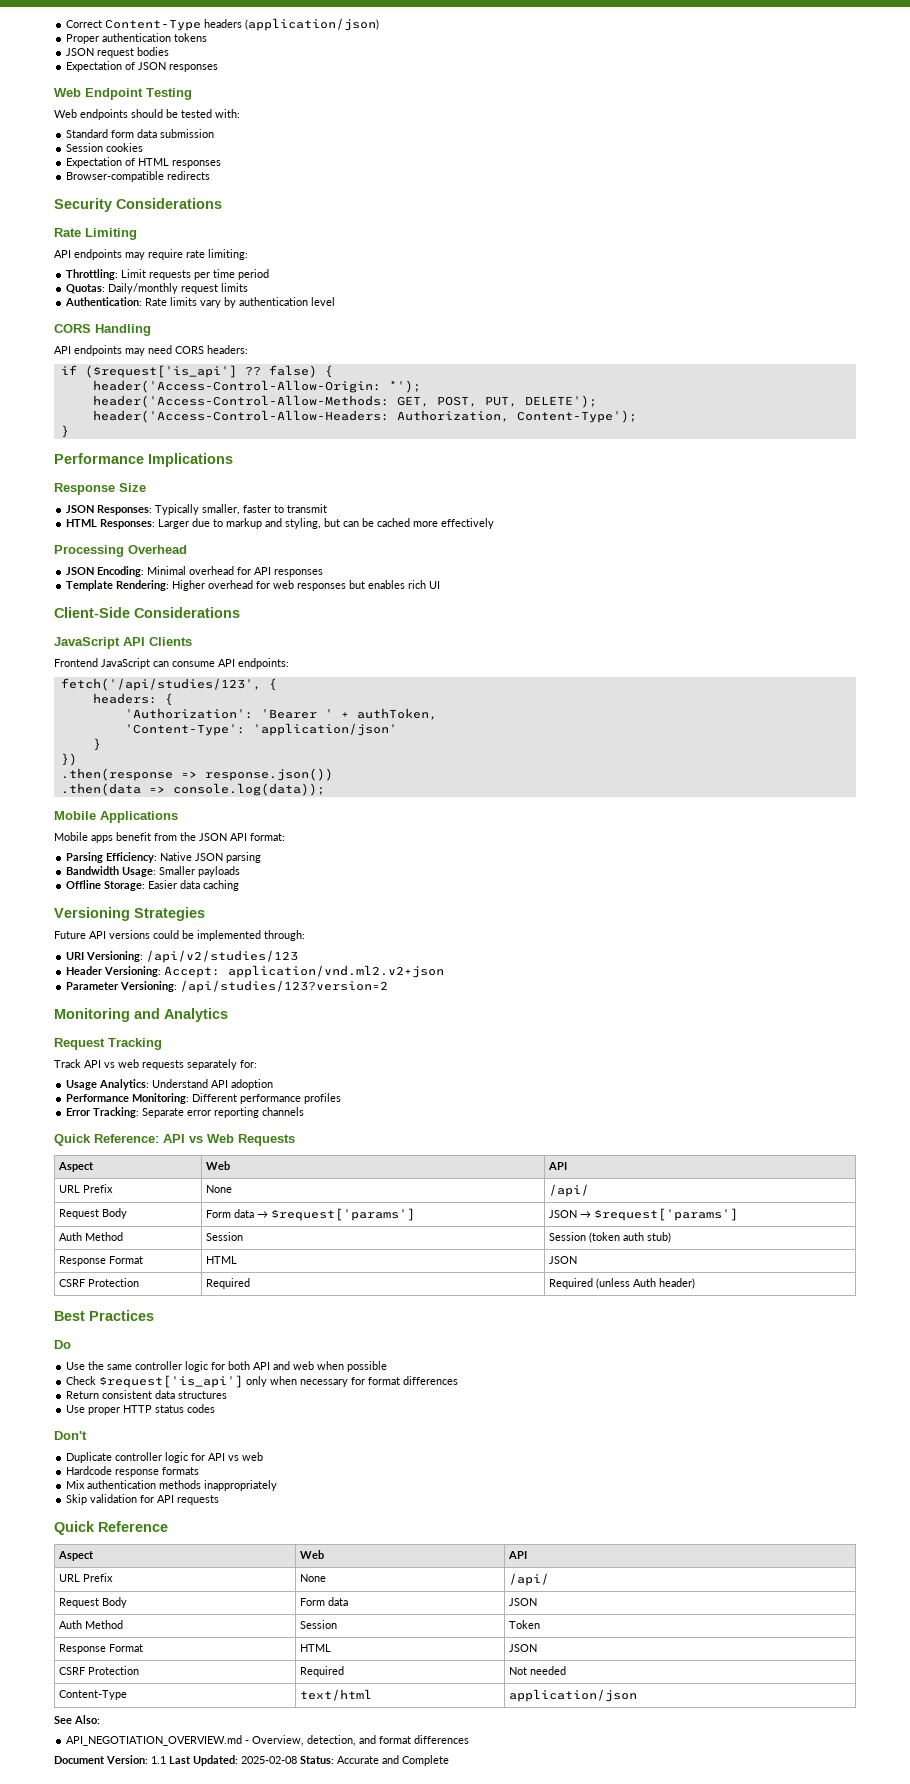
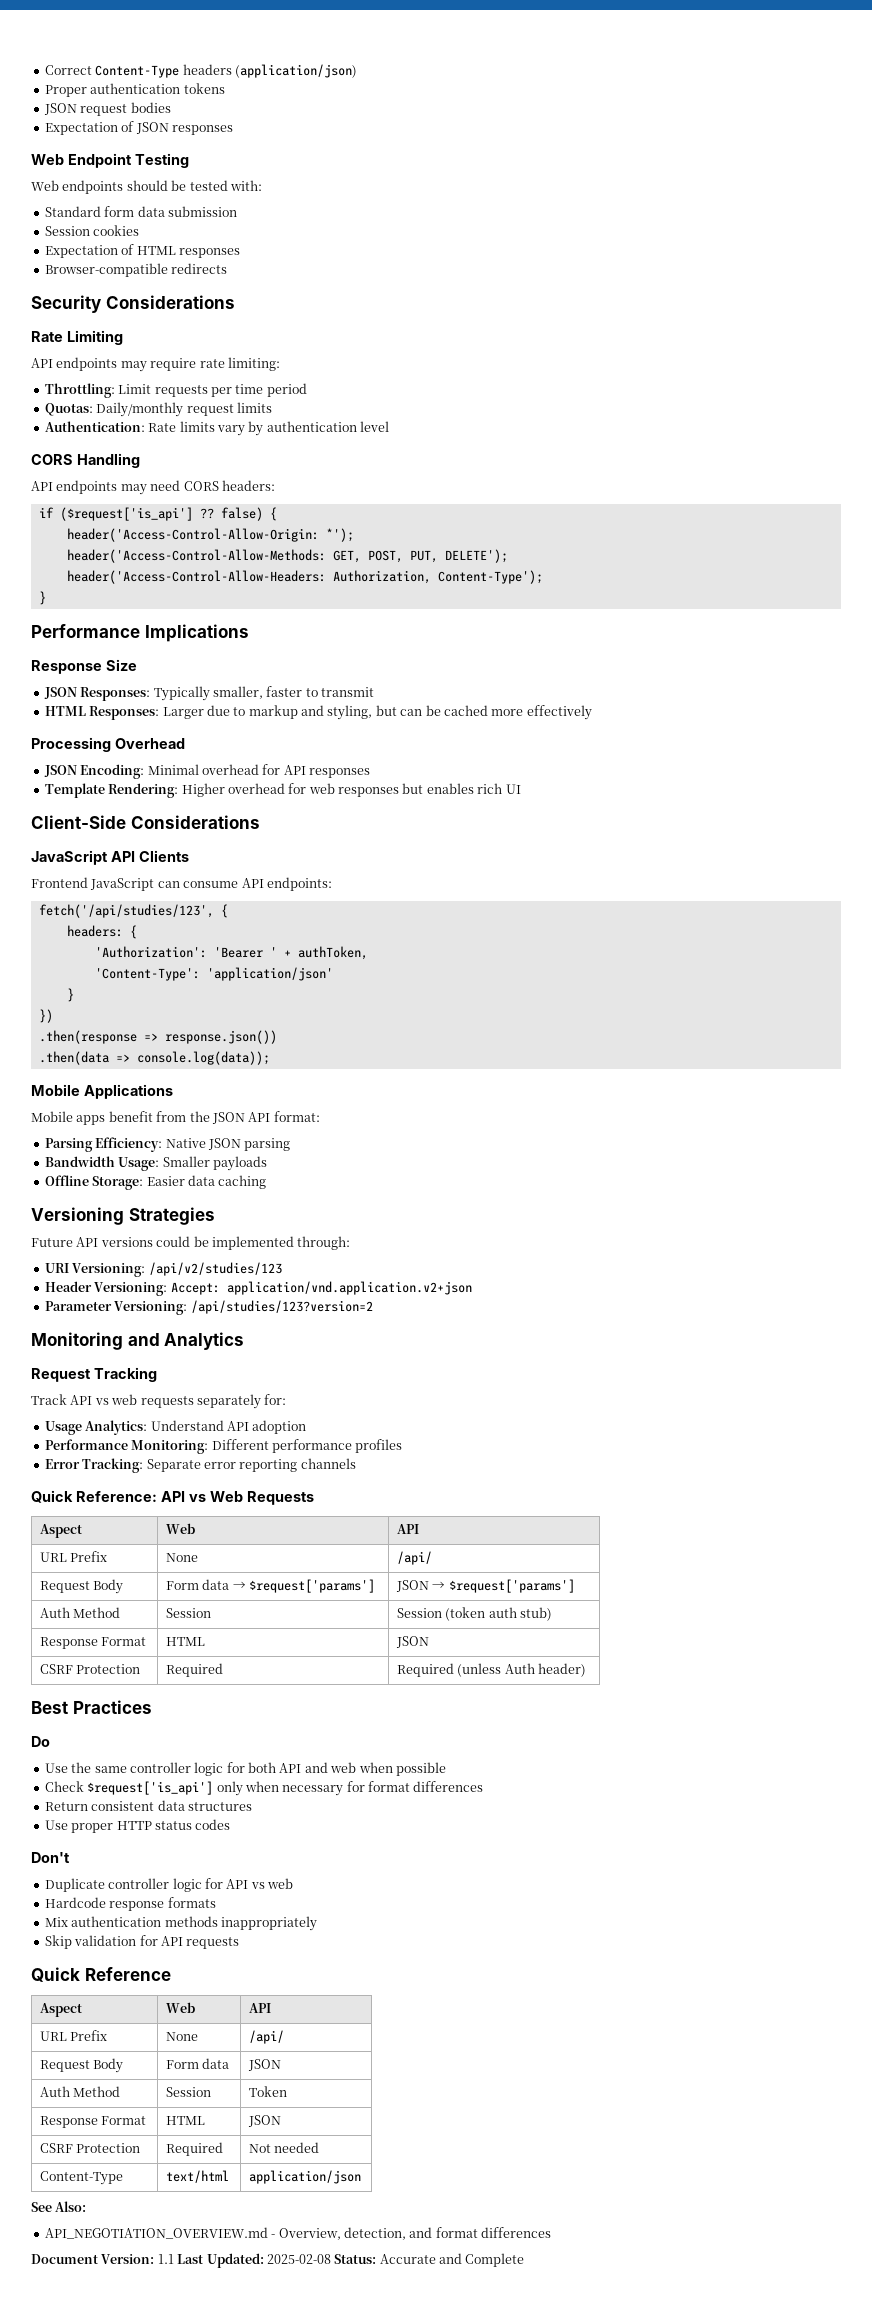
- Header Versioning: Accept: application/vnd.ml2.v2+json
+ Header Versioning: Accept: application/vnd.application.v2+json

